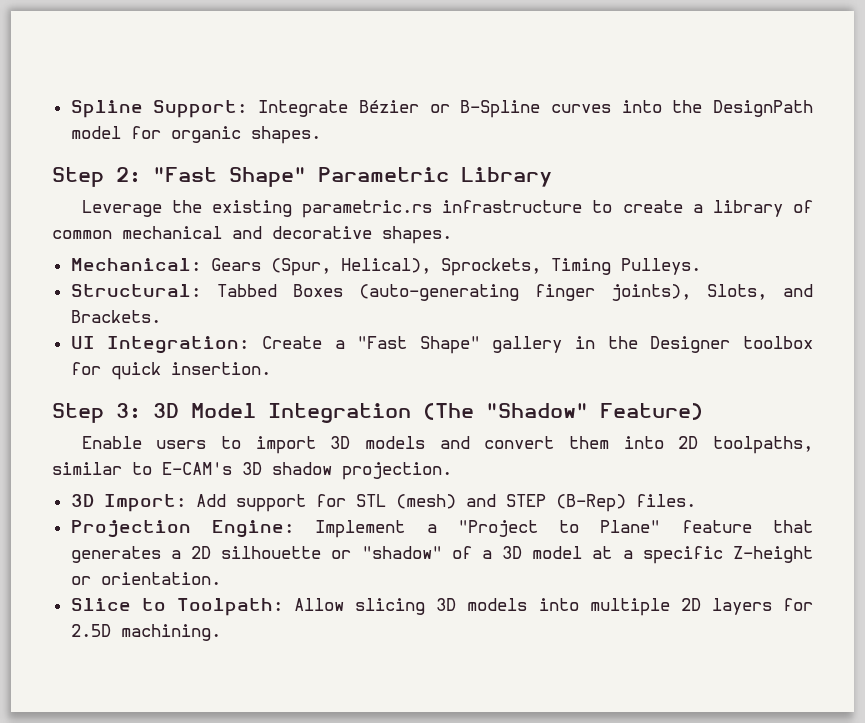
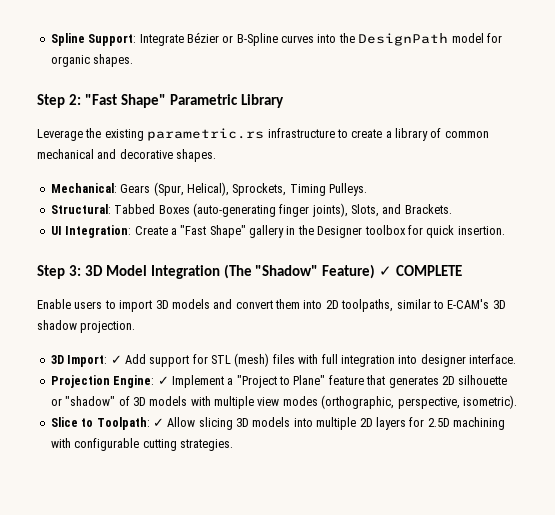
- Step 3: 3D Model Integration (The "Shadow" Feature)
+ Step 3: 3D Model Integration (The "Shadow" Feature) ✓ COMPLETE
- 3D Import: Add support for STL (mesh) and STEP (B-Rep) files.
+ 3D Import: ✓ Add support for STL (mesh) files with full integration into designer interface.
- Projection Engine: Implement a "Project to Plane" feature that generates a 2D silhouette or "shadow" of a 3D model at a specific Z-height or orientation.
+ Projection Engine: ✓ Implement a "Project to Plane" feature that generates 2D silhouette or "shadow" of 3D models with multiple view modes (orthographic, perspective, isometric).
- Slice to Toolpath: Allow slicing 3D models into multiple 2D layers for 2.5D machining.
+ Slice to Toolpath: ✓ Allow slicing 3D models into multiple 2D layers for 2.5D machining with configurable cutting strategies.

